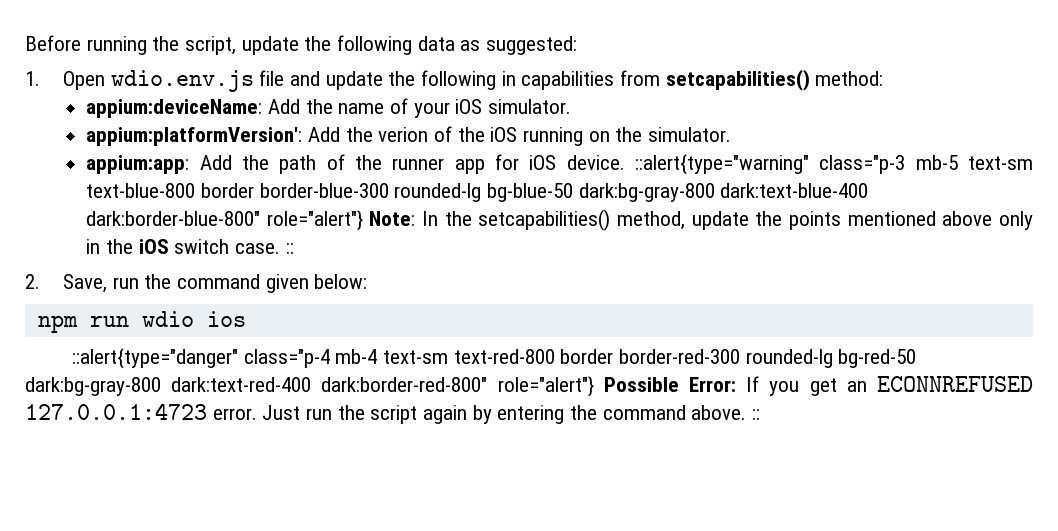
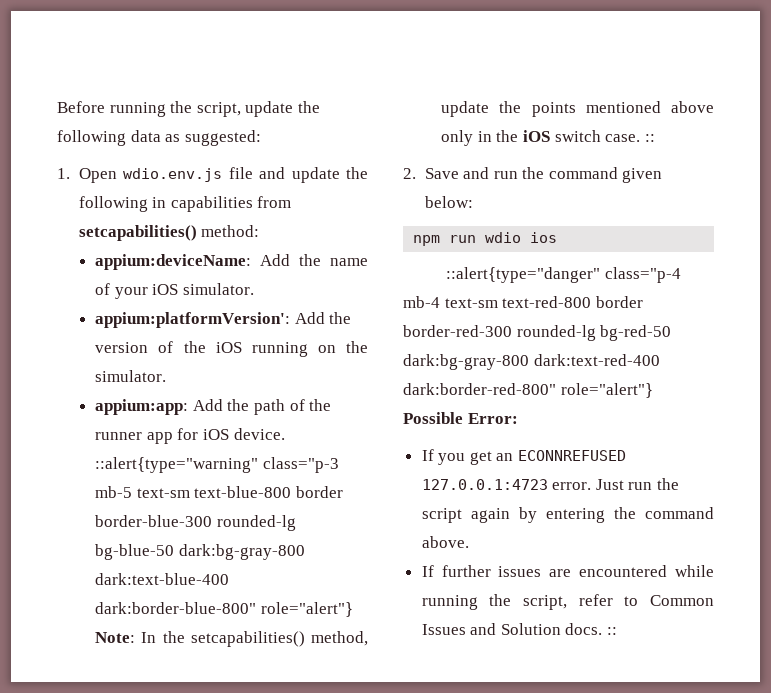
- appium:platformVersion': Add the verion of the iOS running on the simulator.
+ appium:platformVersion': Add the version of the iOS running on the simulator.
- 2. Save, run the command given below:
+ 2. Save and run the command given below:
- ::alert{type="danger" class="p-4 mb-4 text-sm text-red-800 border border-red-300 rounded-lg bg-red-50 dark:bg-gray-800 dark:text-red-400 dark:border-red-800" role="alert"} Possible Error: If you get an ECONNREFUSED 127.0.0.1:4723 error.
+ ::alert{type="danger" class="p-4 mb-4 text-sm text-red-800 border border-red-300 rounded-lg bg-red-50 dark:bg-gray-800 dark:text-red-400 dark:border-red-800" role="alert"} Possible Error:
+ If you get an ECONNREFUSED 127.0.0.1:4723 error.
- Just run the script again by entering the command above. ::
+ Just run the script again by entering the command above.
+ If further issues are encountered while running the script, refer to Common Issues and Solution docs. ::

